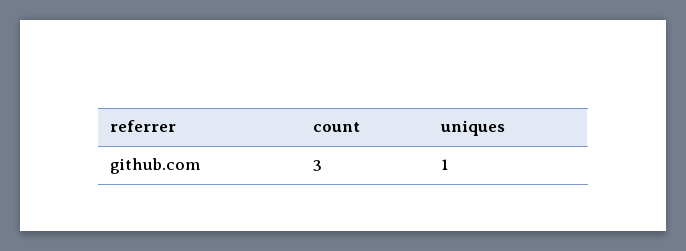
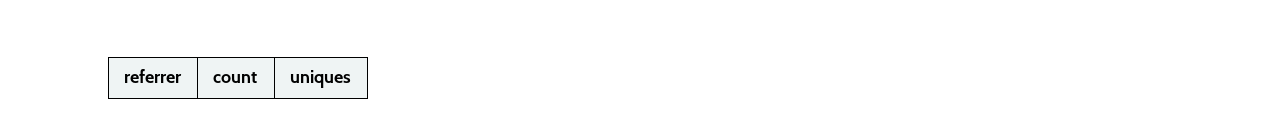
- github.com | 3 | 1

